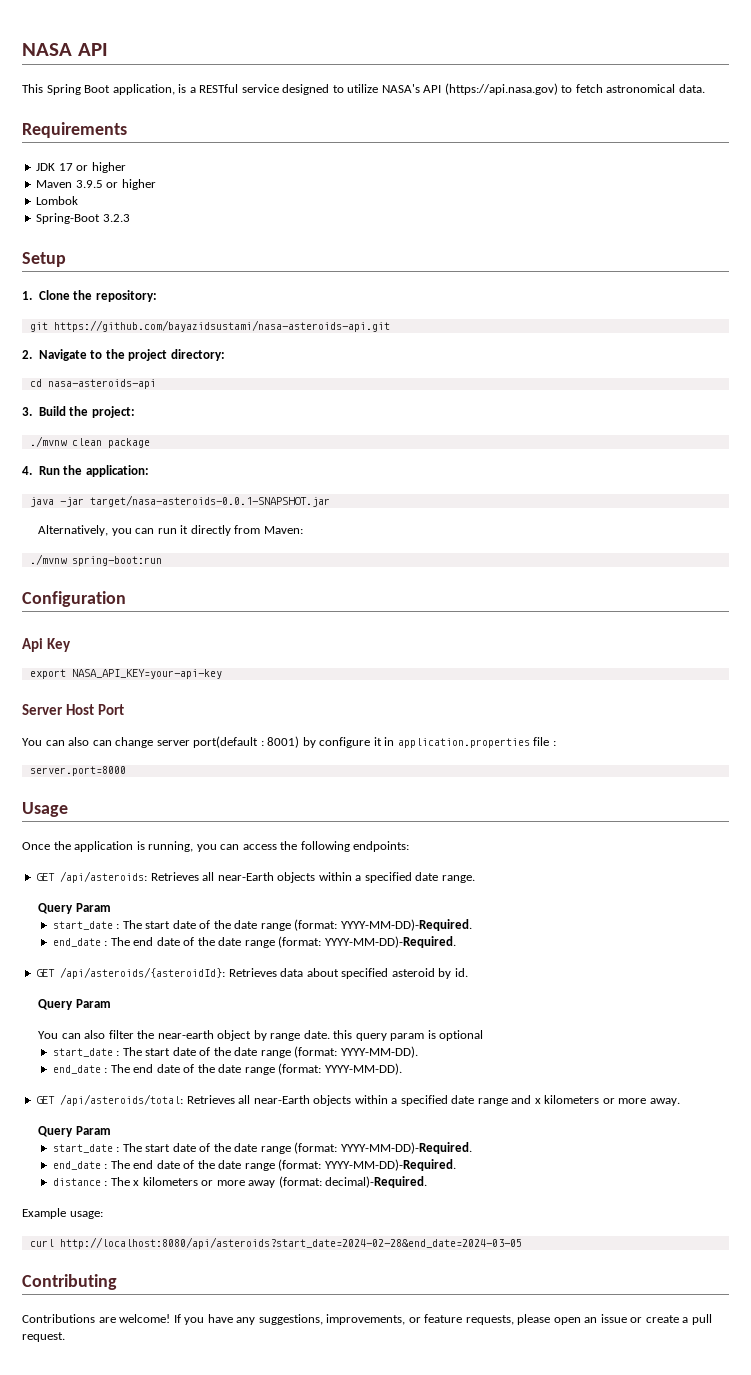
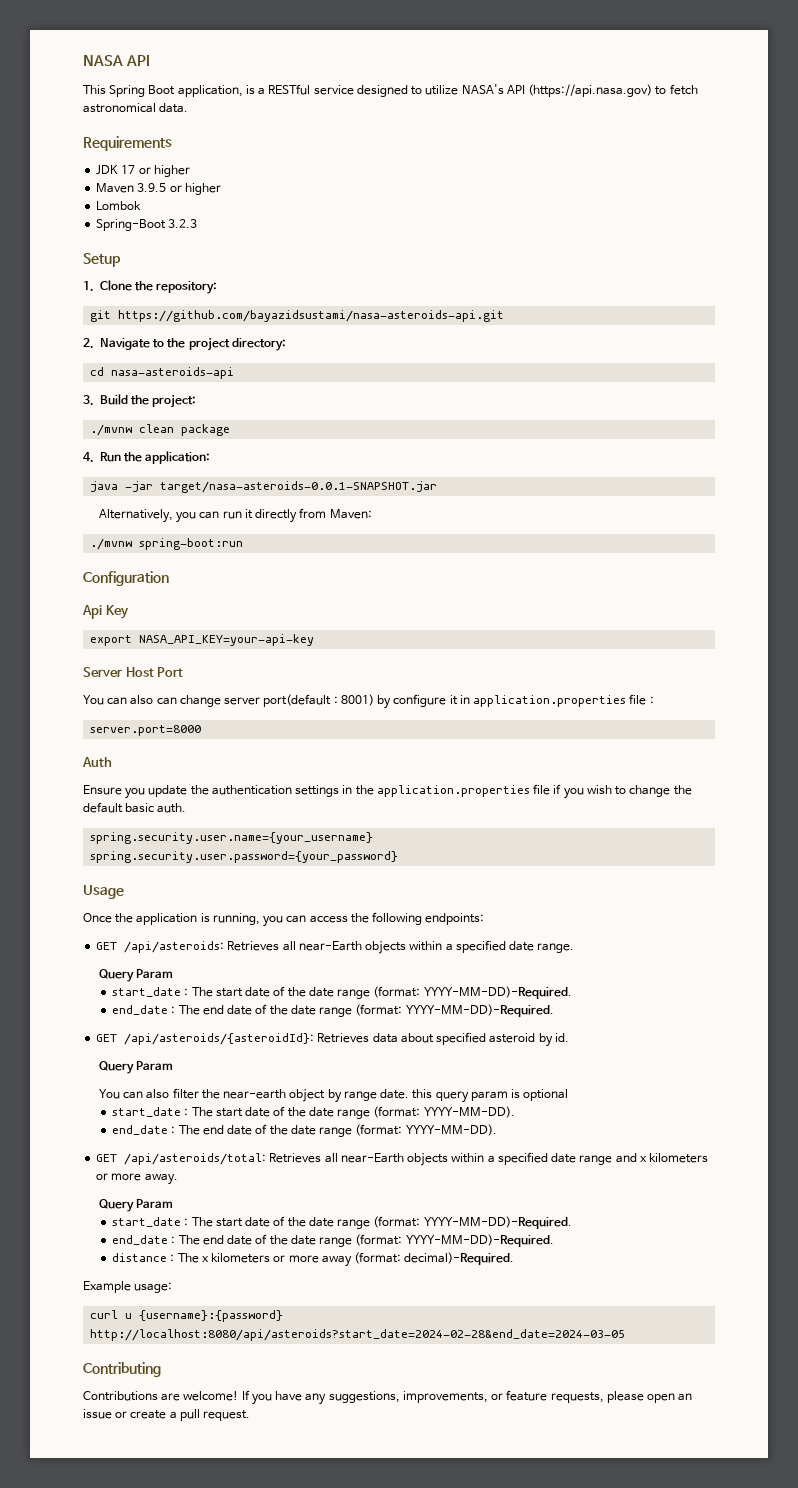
+ Auth
+ Ensure you update the authentication settings in the application.properties file if you wish to change the default basic auth.
+ spring.security.user.name={your_username}
+ spring.security.user.password={your_password}
- curl http://localhost:8080/api/asteroids?start_date=2024-02-28&end_date=2024-03-05
+ curl u {username}:{password} http://localhost:8080/api/asteroids?start_date=2024-02-28&end_date=2024-03-05

